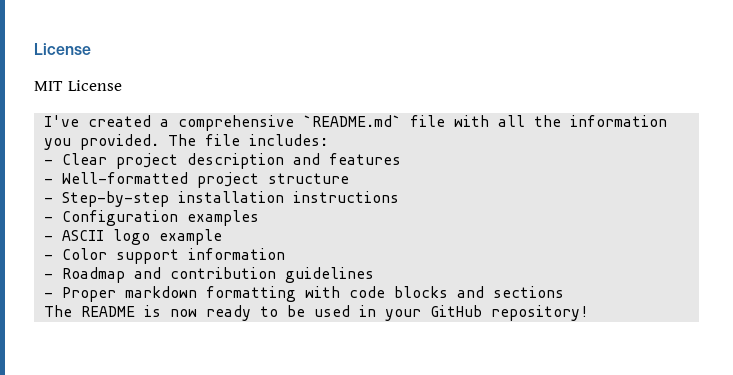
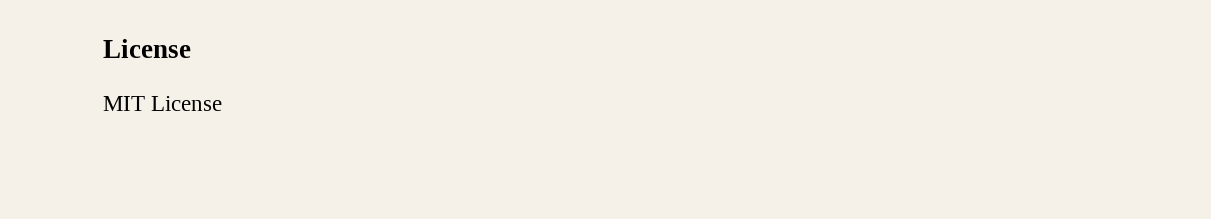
- I've created a comprehensive `README.md` file with all the information you provided. The file includes:
- - Clear project description and features
- - Well-formatted project structure
- - Step-by-step installation instructions
- - Configuration examples
- - ASCII logo example
- - Color support information
- - Roadmap and contribution guidelines
- - Proper markdown formatting with code blocks and sections
- The README is now ready to be used in your GitHub repository!

